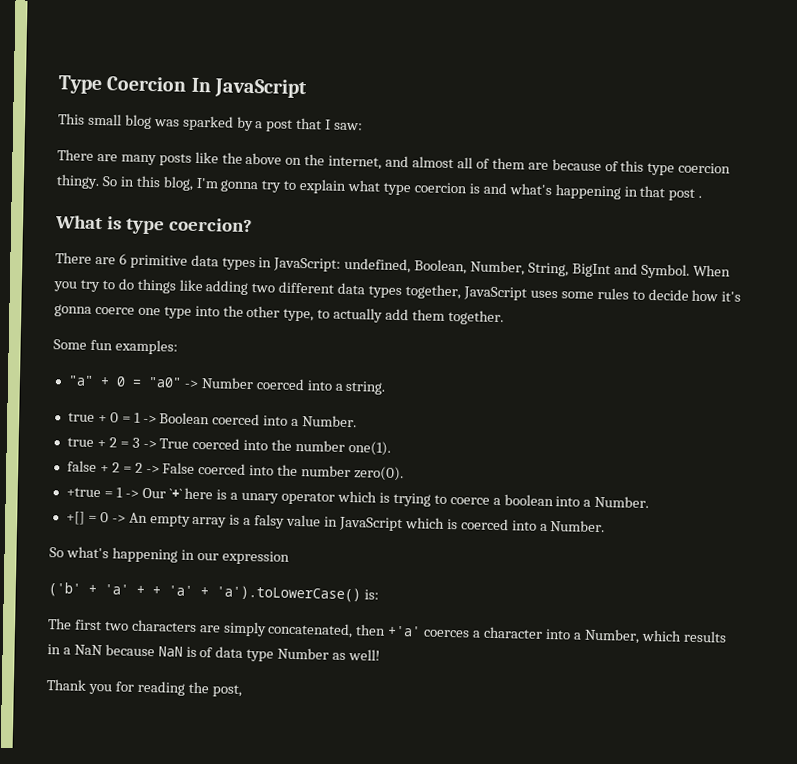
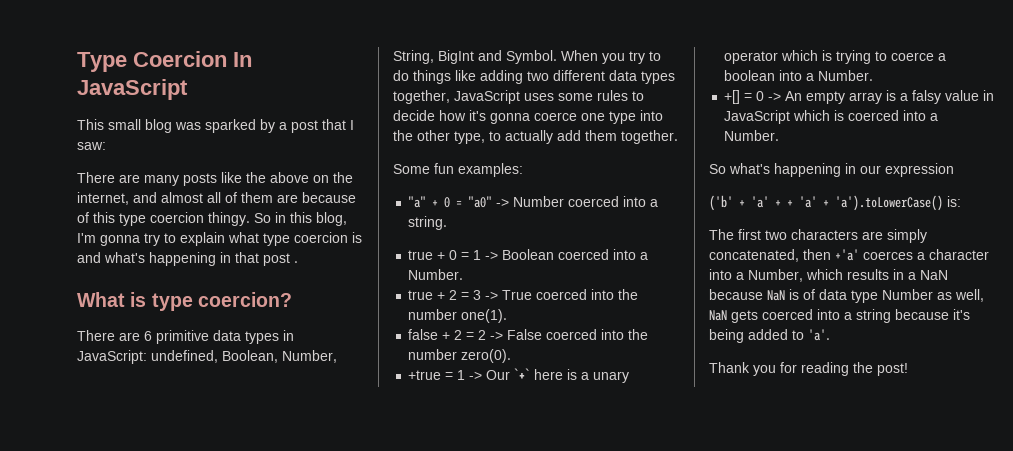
- The first two characters are simply concatenated, then +'a' coerces a character into a Number, which results in a NaN because NaN is of data type Number as well!
+ The first two characters are simply concatenated, then +'a' coerces a character into a Number, which results in a NaN because NaN is of data type Number as well, NaN gets coerced into a string because it's being added to 'a'.
- Thank you for reading the post,
+ Thank you for reading the post!

